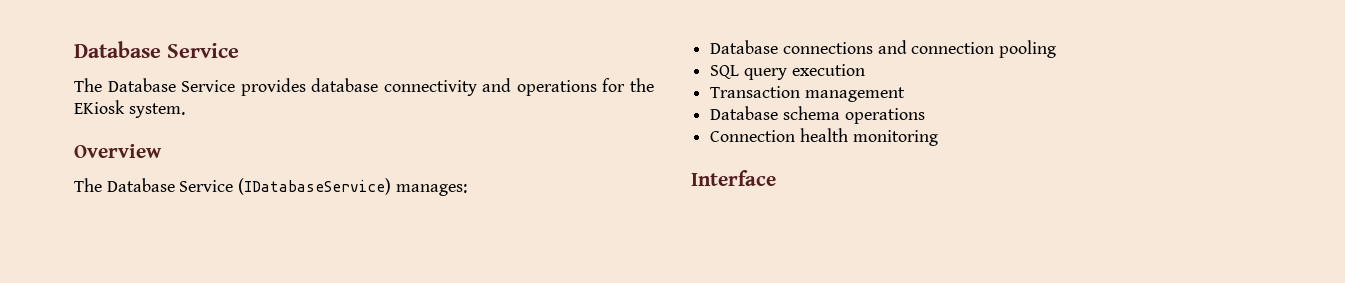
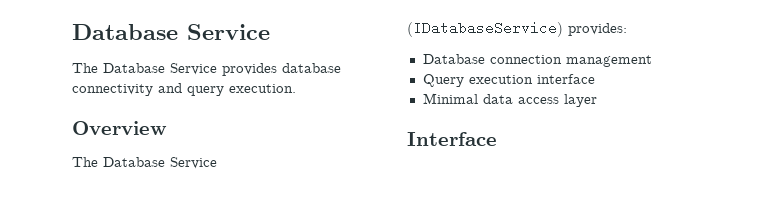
- The Database Service provides database connectivity and operations for the EKiosk system.
+ The Database Service provides database connectivity and query execution.
- The Database Service (IDatabaseService) manages:
- Database connections and connection pooling
- SQL query execution
- Transaction management
- Database schema operations
- Connection health monitoring
+ The Database Service (IDatabaseService) provides:
+ Database connection management
+ Query execution interface
+ Minimal data access layer

